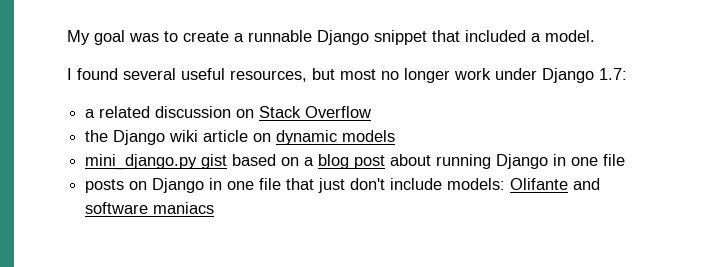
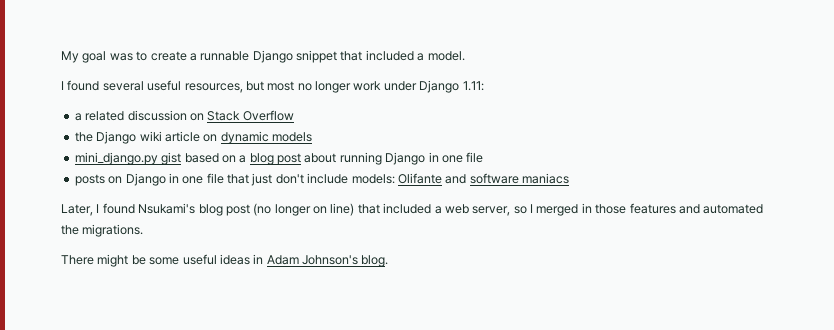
- I found several useful resources, but most no longer work under Django 1.7:
+ I found several useful resources, but most no longer work under Django 1.11:
+ Later, I found Nsukami's blog post (no longer on line) that included a web server, so I merged in those features and automated the migrations.
+ There might be some useful ideas in Adam Johnson's blog.

